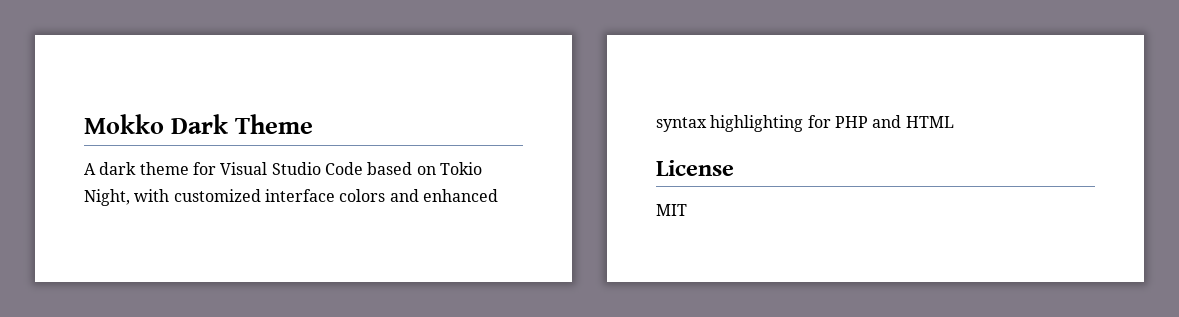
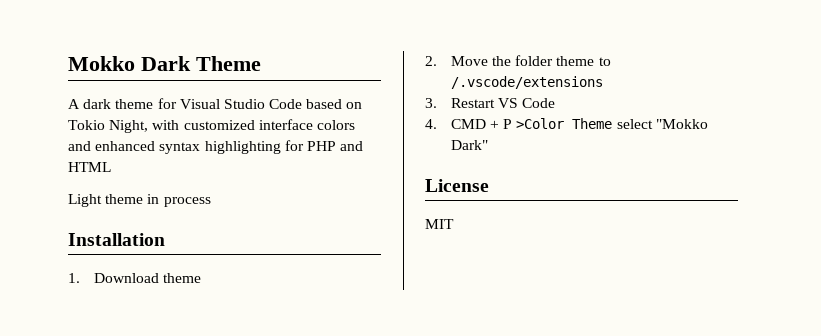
+ Light theme in process
+ Installation
+ 1. Download theme
+ 2. Move the folder theme to /.vscode/extensions
+ 3. Restart VS Code
+ 4. CMD + P >Color Theme select "Mokko Dark"

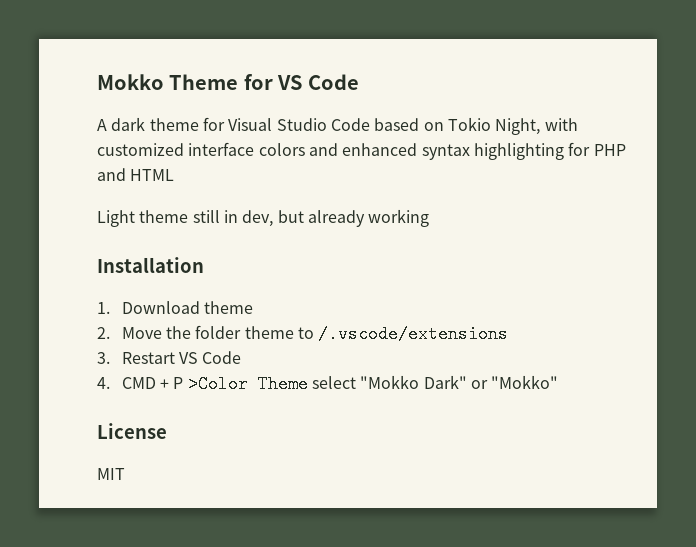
- Mokko Dark Theme
+ Mokko Theme for VS Code
- Light theme in process
+ Light theme still in dev, but already working
- 4. CMD + P >Color Theme select "Mokko Dark"
+ 4. CMD + P >Color Theme select "Mokko Dark" or "Mokko"

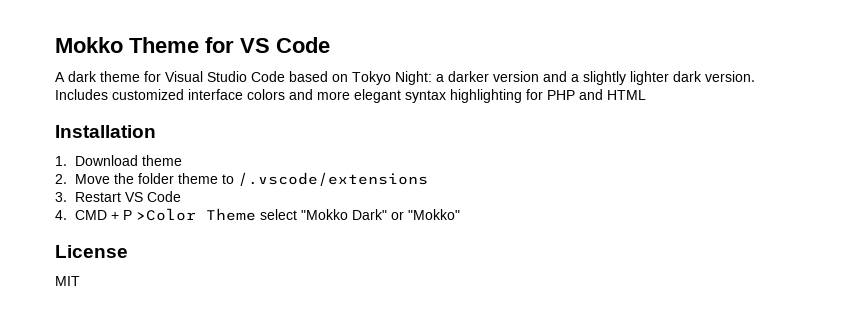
- A dark theme for Visual Studio Code based on Tokio Night, with customized interface colors and enhanced syntax highlighting for PHP and HTML
+ A dark theme for Visual Studio Code based on Tokyo Night: a darker version and a slightly lighter dark version. Includes customized interface colors and more elegant syntax highlighting for PHP and HTML
- Light theme still in dev, but already working

